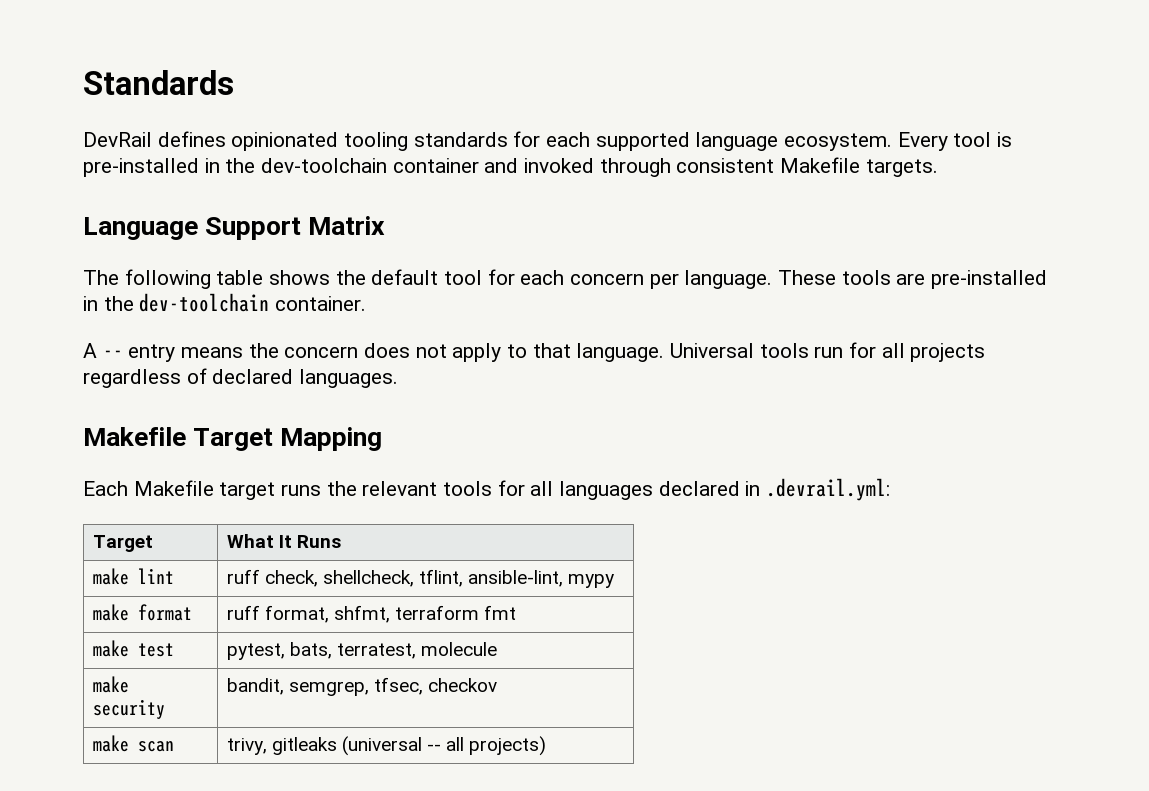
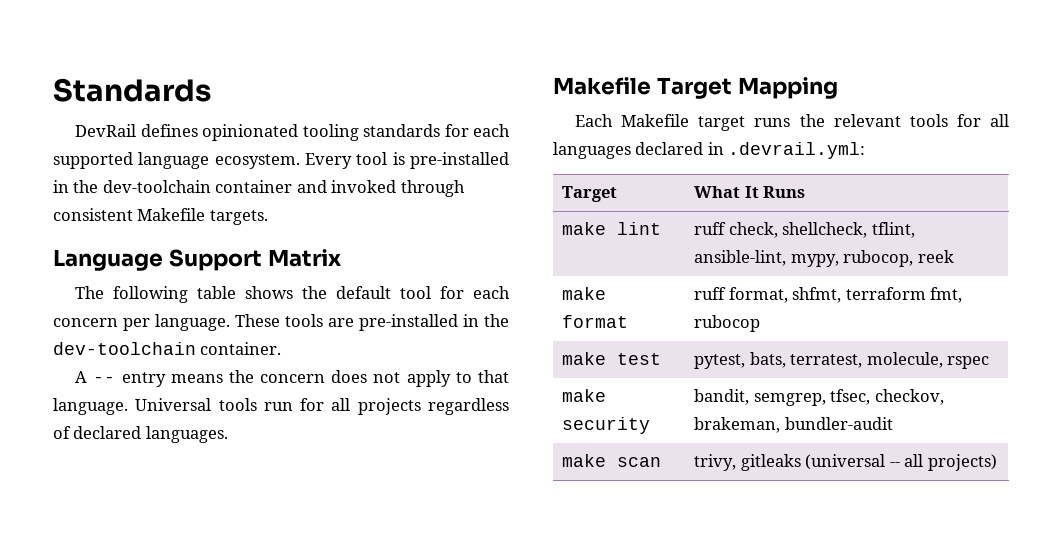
- make lint | ruff check, shellcheck, tflint, ansible-lint, mypy
+ make lint | ruff check, shellcheck, tflint, ansible-lint, mypy, rubocop, reek
- make format | ruff format, shfmt, terraform fmt
+ make format | ruff format, shfmt, terraform fmt, rubocop
- make test | pytest, bats, terratest, molecule
+ make test | pytest, bats, terratest, molecule, rspec
- make security | bandit, semgrep, tfsec, checkov
+ make security | bandit, semgrep, tfsec, checkov, brakeman, bundler-audit

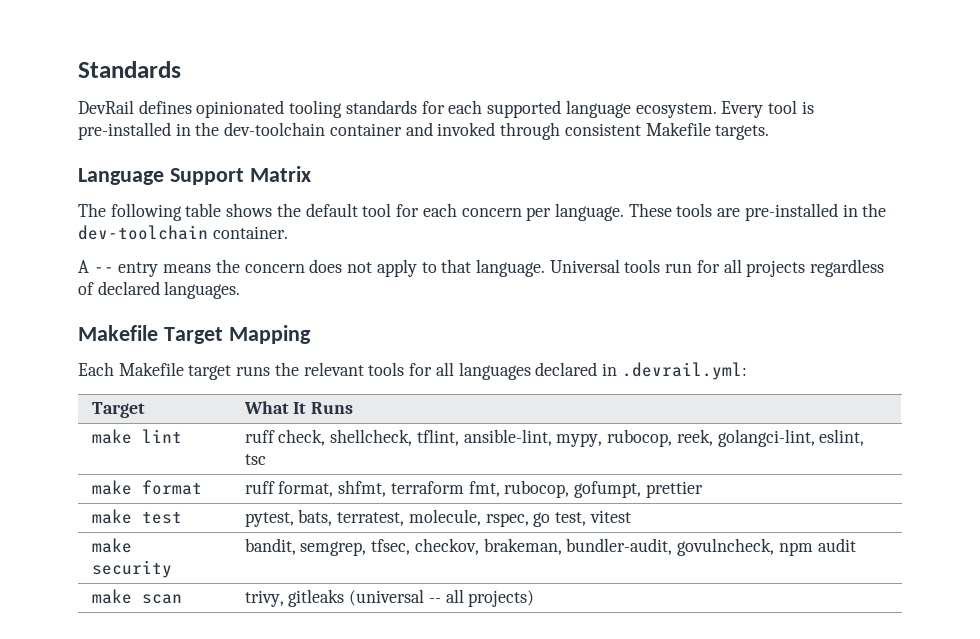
- make lint | ruff check, shellcheck, tflint, ansible-lint, mypy, rubocop, reek
+ make lint | ruff check, shellcheck, tflint, ansible-lint, mypy, rubocop, reek, golangci-lint, eslint, tsc
- make format | ruff format, shfmt, terraform fmt, rubocop
+ make format | ruff format, shfmt, terraform fmt, rubocop, gofumpt, prettier
- make test | pytest, bats, terratest, molecule, rspec
+ make test | pytest, bats, terratest, molecule, rspec, go test, vitest
- make security | bandit, semgrep, tfsec, checkov, brakeman, bundler-audit
+ make security | bandit, semgrep, tfsec, checkov, brakeman, bundler-audit, govulncheck, npm audit

